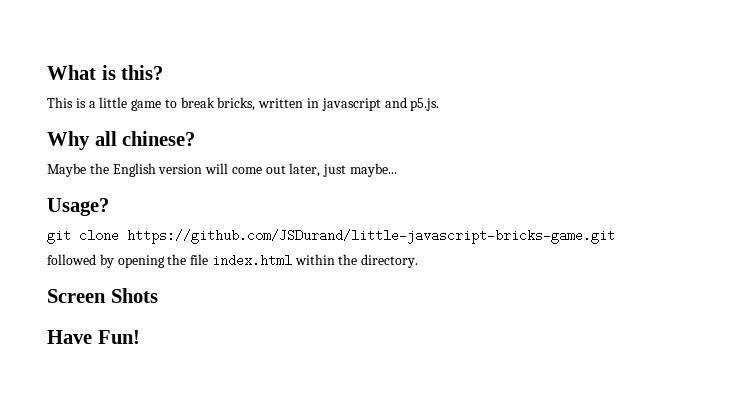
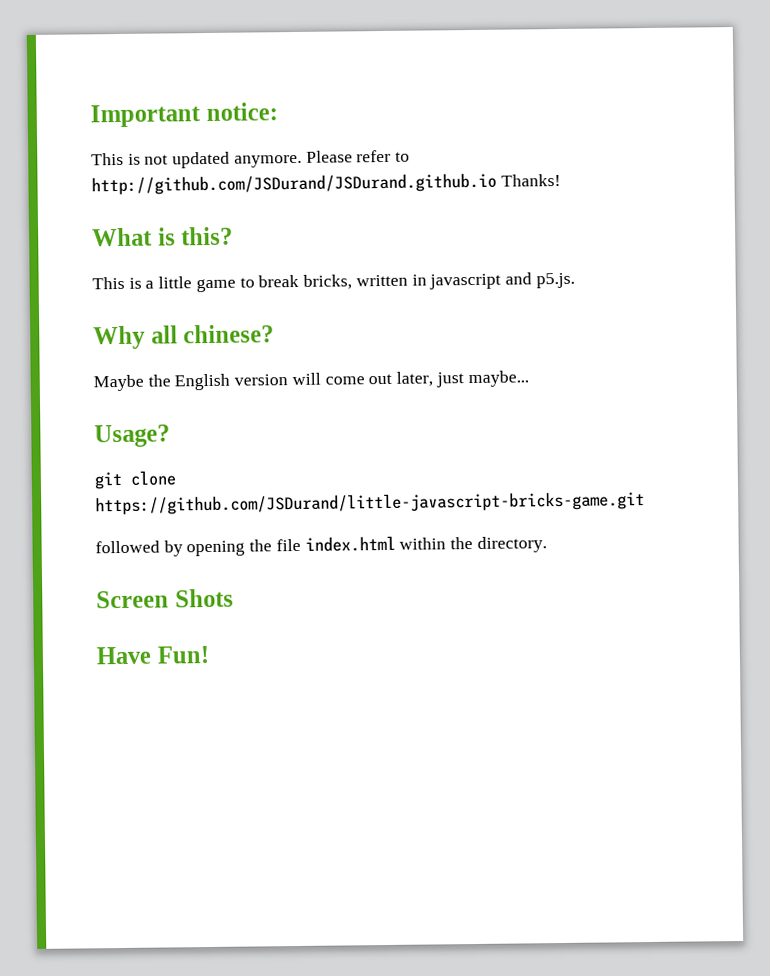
+ Important notice:
+ This is not updated anymore. Please refer to http://github.com/JSDurand/JSDurand.github.io Thanks!

